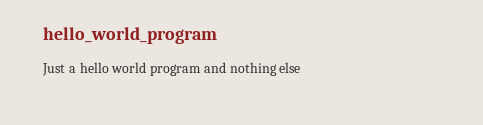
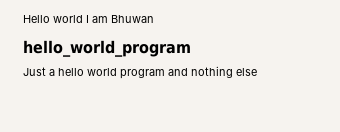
+ Hello world I am Bhuwan

